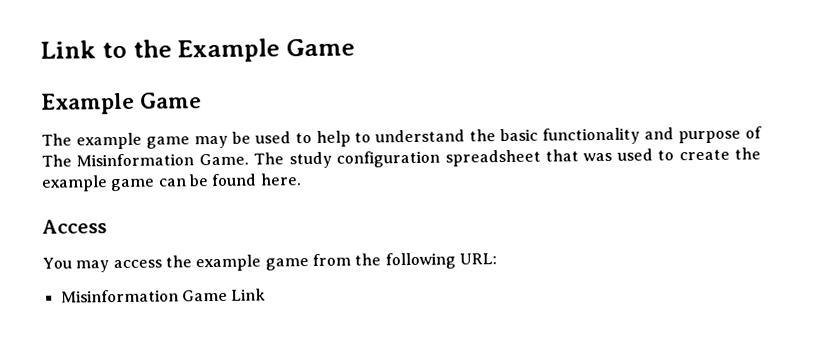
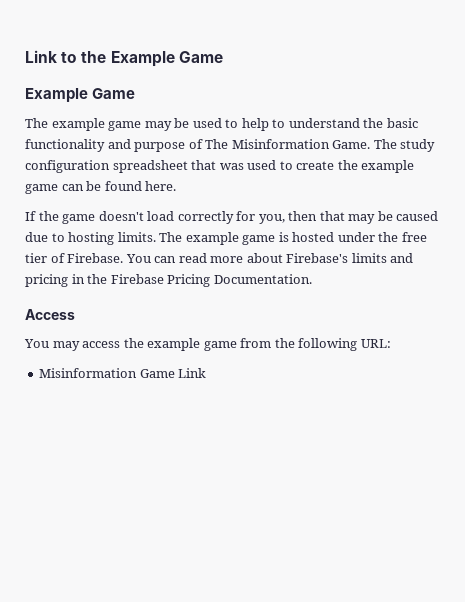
+ If the game doesn't load correctly for you, then that may be caused due to hosting limits. The example game is hosted under the free tier of Firebase. You can read more about Firebase's limits and pricing in the Firebase Pricing Documentation.

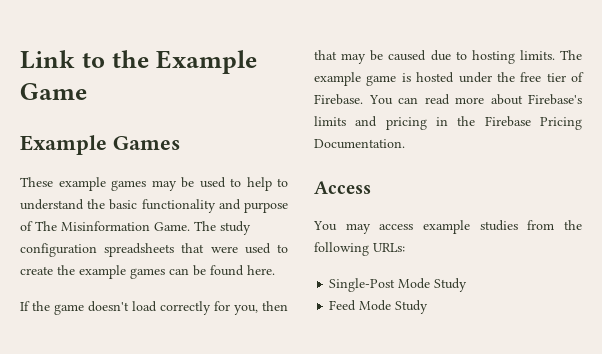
  Link to the Example Game
- Example Game
- The example game may be used to help to understand the basic functionality and purpose of The Misinformation Game.
+ Example Games
+ These example games may be used to help to understand the basic functionality and purpose of The Misinformation Game.
- The study configuration spreadsheet that was used to create the example game can be found here.
+ The study configuration spreadsheets that were used to create the example games can be found here.
- You may access the example game from the following URL:
- Misinformation Game Link
+ You may access example studies from the following URLs:
+ Single-Post Mode Study
+ Feed Mode Study

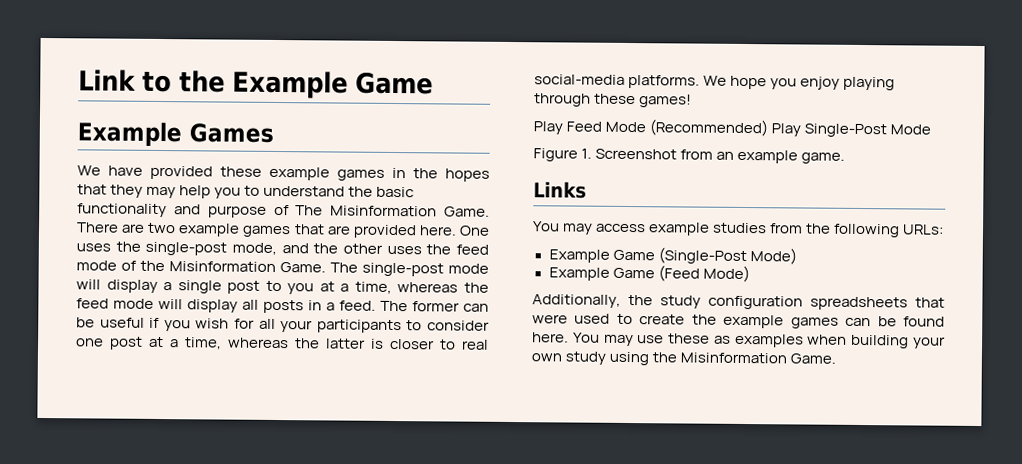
- These example games may be used to help to understand the basic functionality and purpose of The Misinformation Game.
+ We have provided these example games in the hopes that they may help you to understand the basic functionality and purpose of The Misinformation Game.
- The study configuration spreadsheets that were used to create the example games can be found here.
- If the game doesn't load correctly for you, then that may be caused due to hosting limits. The example game is hosted under the free tier of Firebase. You can read more about Firebase's limits and pricing in the Firebase Pricing Documentation.
- Access
+ There are two example games that are provided here. One uses the single-post mode, and the other uses the feed mode of the Misinformation Game. The single-post mode will display a single post to you at a time, whereas the feed mode will display all posts in a feed. The former can be useful if you wish for all your participants to consider one post at a time, whereas the latter is closer to real social-media platforms. We hope you enjoy playing through these games!
+ Play Feed Mode (Recommended) Play Single-Post Mode
+ Figure 1. Screenshot from an example game.
+ Links
  You may access example studies from the following URLs:
- Single-Post Mode Study
- Feed Mode Study
+ Example Game (Single-Post Mode)
+ Example Game (Feed Mode)
+ Additionally, the study configuration spreadsheets that were used to create the example games can be found here. You may use these as examples when building your own study using the Misinformation Game.

